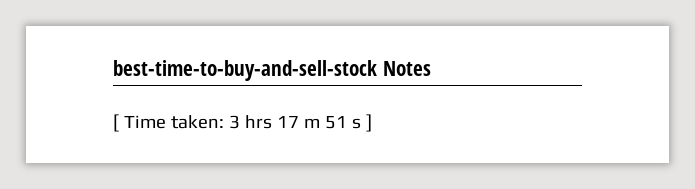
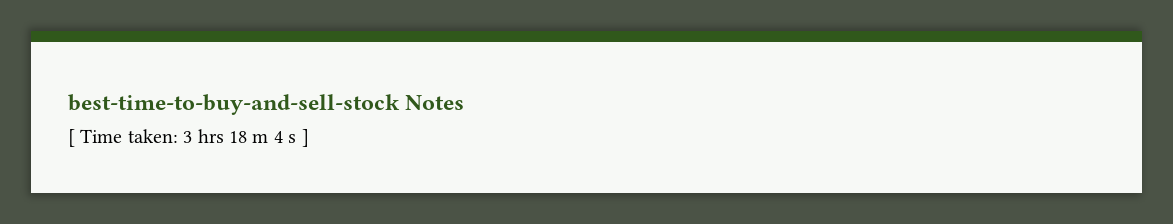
- [ Time taken: 3 hrs 17 m 51 s ]
+ [ Time taken: 3 hrs 18 m 4 s ]

